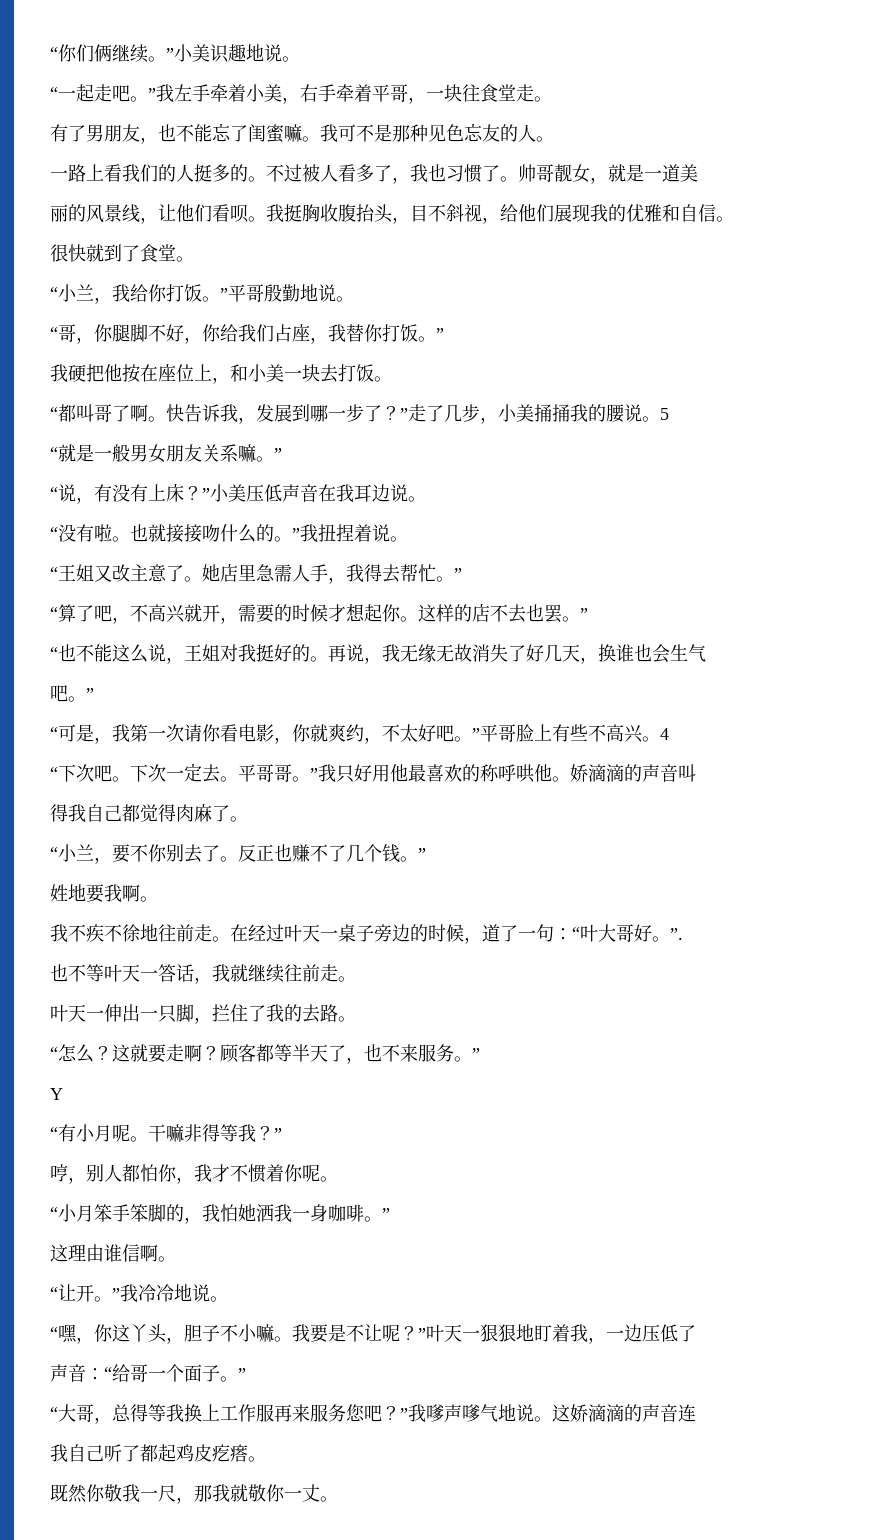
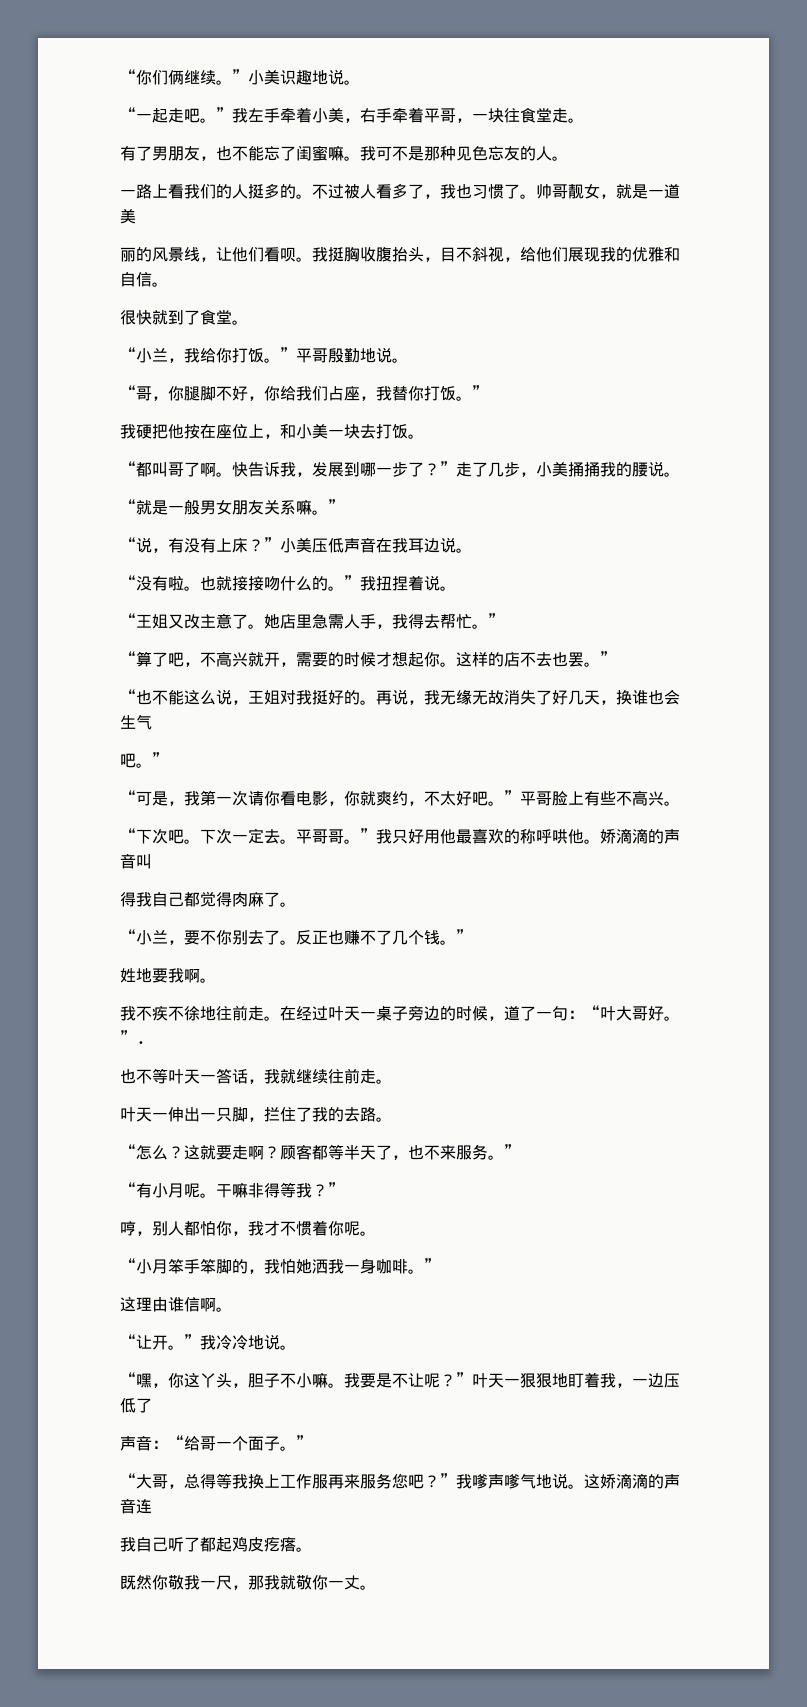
- 5
- 4
- Y

